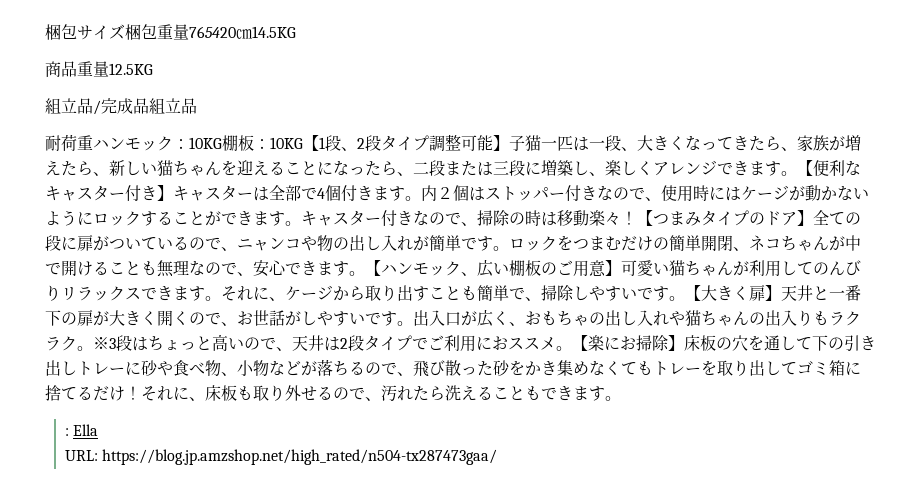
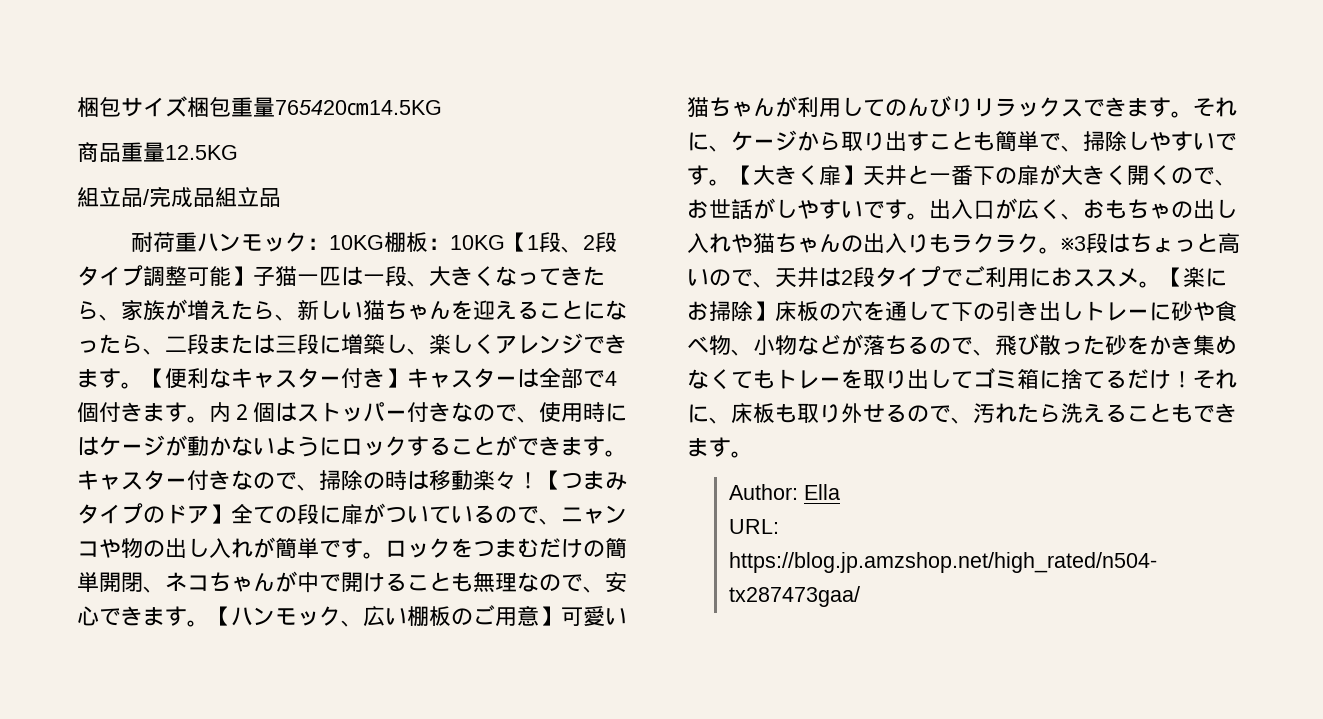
- : Ella
+ Author: Ella

